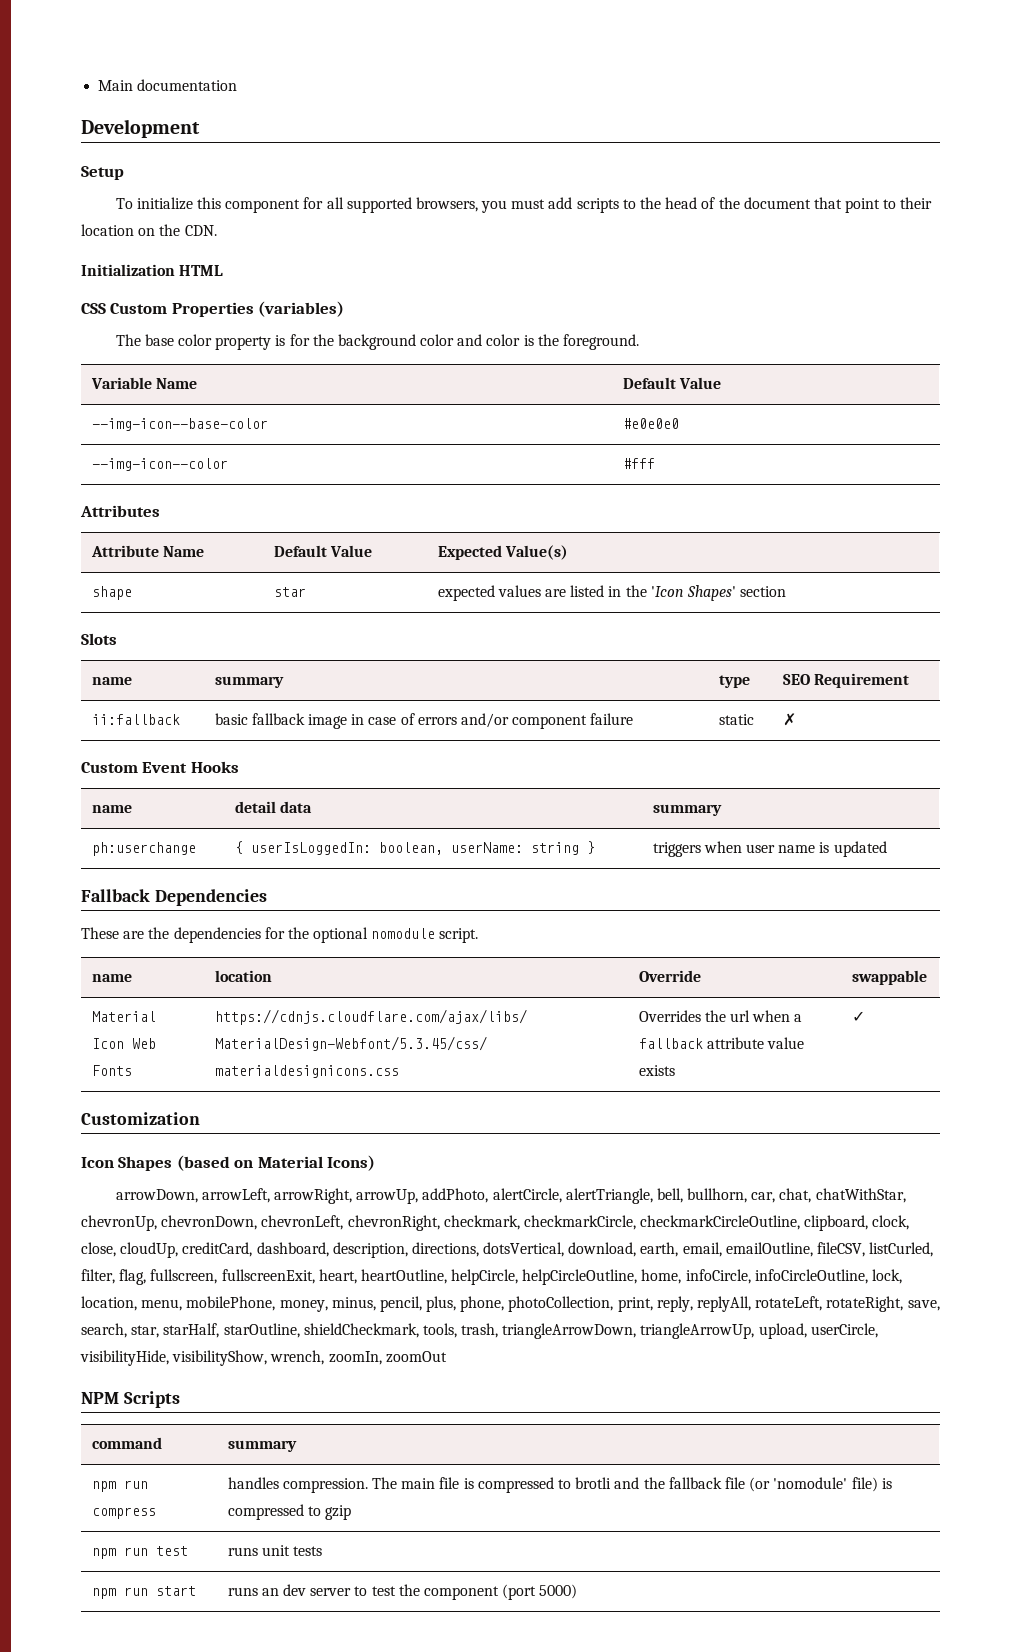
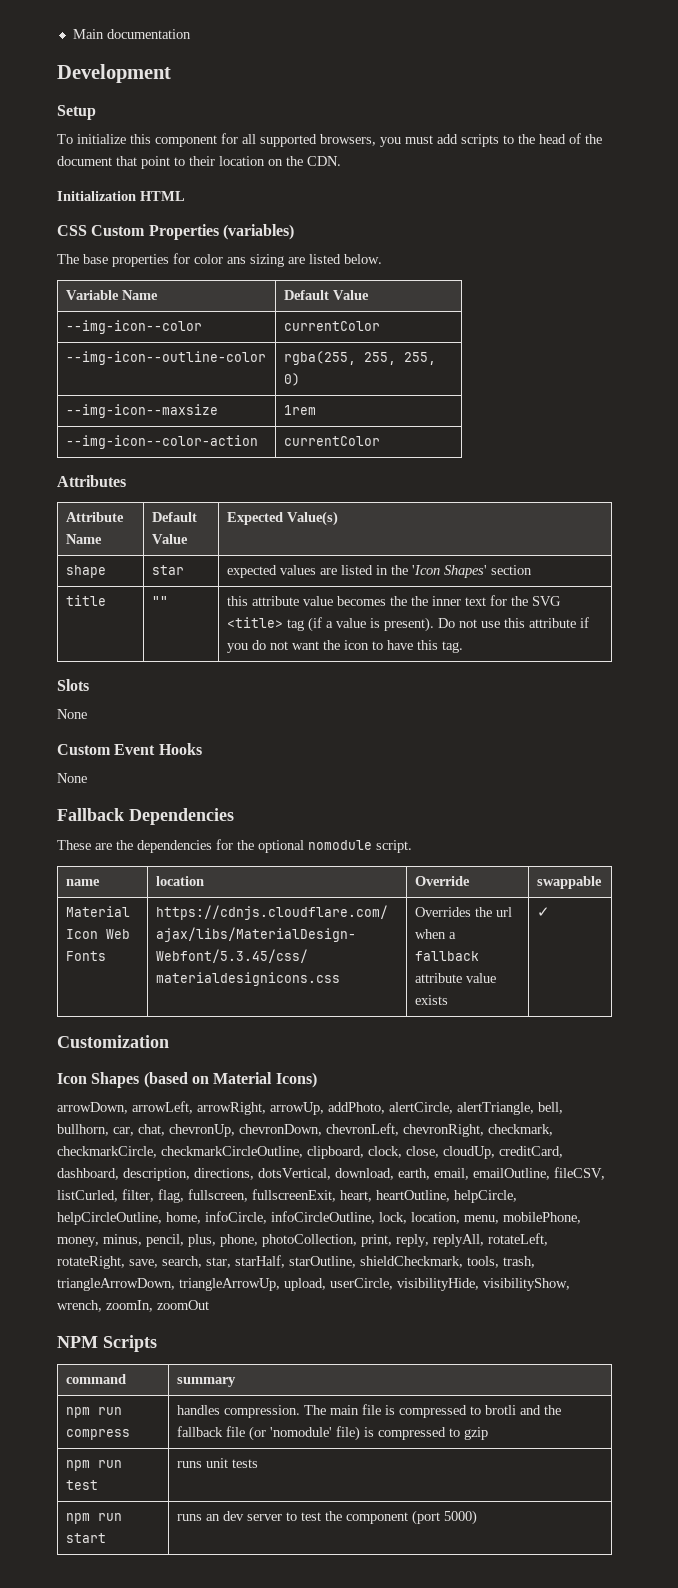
- The base color property is for the background color and color is the foreground.
+ The base properties for color ans sizing are listed below.
- --img-icon--base-color | #e0e0e0
- --img-icon--color | #fff
+ --img-icon--color | currentColor
+ --img-icon--outline-color | rgba(255, 255, 255, 0)
+ --img-icon--maxsize | 1rem
+ --img-icon--color-action | currentColor
+ title | "" | this attribute value becomes the the inner text for the SVG <title> tag (if a value is present). Do not use this attribute if you do not want the icon to have this tag.
  Slots
- name | summary | type | SEO Requirement
- ii:fallback | basic fallback image in case of errors and/or component failure | static | ✗
+ None
  Custom Event Hooks
- name | detail data | summary
- ph:userchange | { userIsLoggedIn: boolean, userName: string } | triggers when user name is updated
+ None
- arrowDown, arrowLeft, arrowRight, arrowUp, addPhoto, alertCircle, alertTriangle, bell, bullhorn, car, chat, chatWithStar, chevronUp, chevronDown, chevronLeft, chevronRight, checkmark, checkmarkCircle, checkmarkCircleOutline, clipboard, clock, close, cloudUp, creditCard, dashboard, description, directions, dotsVertical, download, earth, email, emailOutline, fileCSV, listCurled, filter, flag, fullscreen, fullscreenExit, heart, heartOutline, helpCircle, helpCircleOutline, home, infoCircle, infoCircleOutline, lock, location, menu, mobilePhone, money, minus, pencil, plus, phone, photoCollection, print, reply, replyAll, rotateLeft, rotateRight, save, search, star, starHalf, starOutline, shieldCheckmark, tools, trash, triangleArrowDown, triangleArrowUp, upload, userCircle, visibilityHide, visibilityShow, wrench, zoomIn, zoomOut
+ arrowDown, arrowLeft, arrowRight, arrowUp, addPhoto, alertCircle, alertTriangle, bell, bullhorn, car, chat, chevronUp, chevronDown, chevronLeft, chevronRight, checkmark, checkmarkCircle, checkmarkCircleOutline, clipboard, clock, close, cloudUp, creditCard, dashboard, description, directions, dotsVertical, download, earth, email, emailOutline, fileCSV, listCurled, filter, flag, fullscreen, fullscreenExit, heart, heartOutline, helpCircle, helpCircleOutline, home, infoCircle, infoCircleOutline, lock, location, menu, mobilePhone, money, minus, pencil, plus, phone, photoCollection, print, reply, replyAll, rotateLeft, rotateRight, save, search, star, starHalf, starOutline, shieldCheckmark, tools, trash, triangleArrowDown, triangleArrowUp, upload, userCircle, visibilityHide, visibilityShow, wrench, zoomIn, zoomOut

